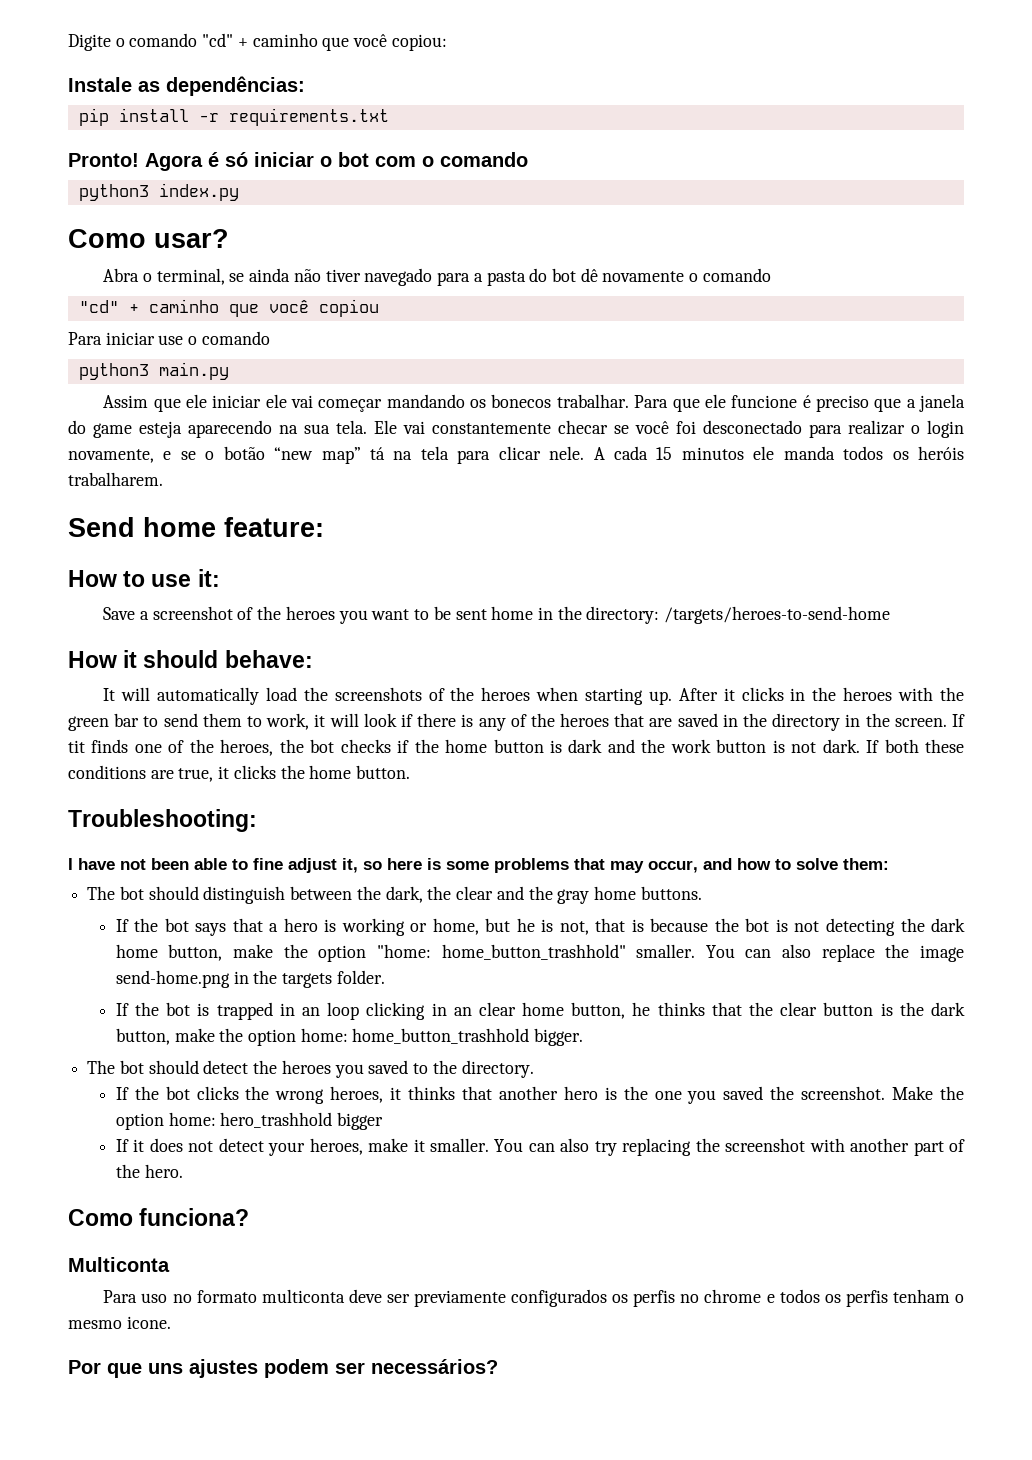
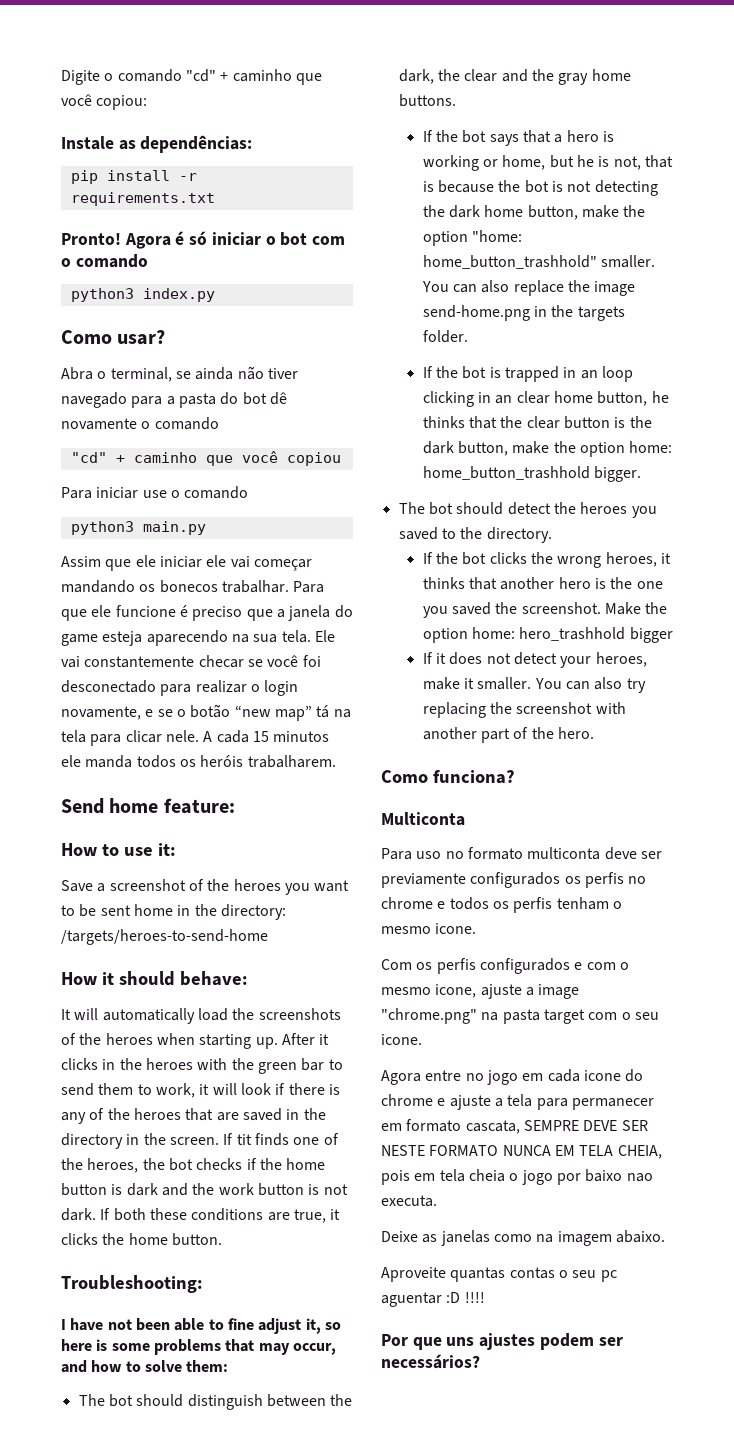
+ Com os perfis configurados e com o mesmo icone, ajuste a image "chrome.png" na pasta target com o seu icone.
+ Agora entre no jogo em cada icone do chrome e ajuste a tela para permanecer em formato cascata, SEMPRE DEVE SER NESTE FORMATO NUNCA EM TELA CHEIA, pois em tela cheia o jogo por baixo nao executa.
+ Deixe as janelas como na imagem abaixo.
+ Aproveite quantas contas o seu pc aguentar :D !!!!

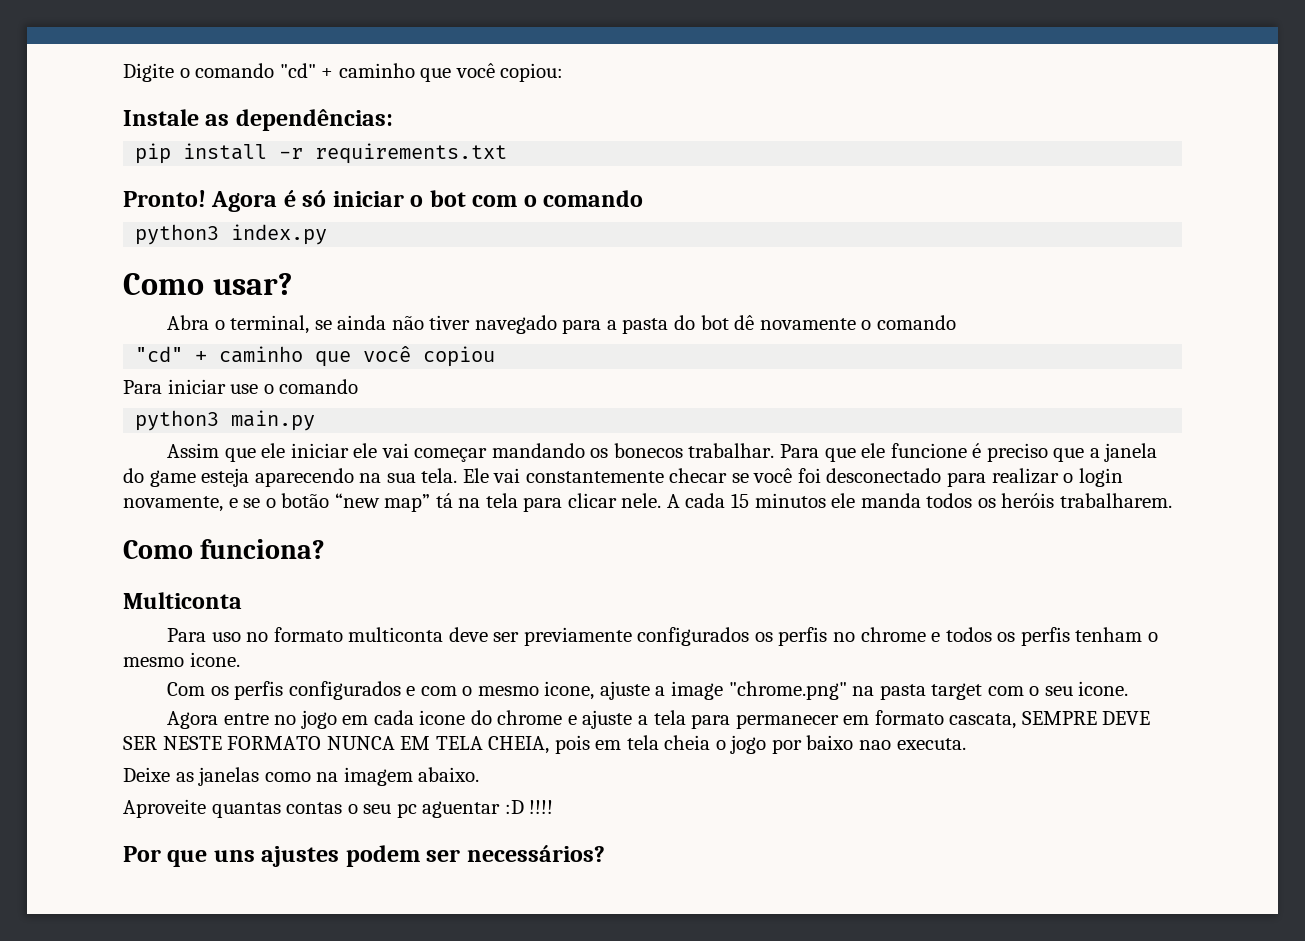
- Send home feature:
- How to use it:
- Save a screenshot of the heroes you want to be sent home in the directory: /targets/heroes-to-send-home
- How it should behave:
- It will automatically load the screenshots of the heroes when starting up. After it clicks in the heroes with the green bar to send them to work, it will look if there is any of the heroes that are saved in the directory in the screen. If tit finds one of the heroes, the bot checks if the home button is dark and the work button is not dark. If both these conditions are true, it clicks the home button.
- Troubleshooting:
- I have not been able to fine adjust it, so here is some problems that may occur, and how to solve them:
- The bot should distinguish between the dark, the clear and the gray home buttons.
- If the bot says that a hero is working or home, but he is not, that is because the bot is not detecting the dark home button, make the option "home: home_button_trashhold" smaller. You can also replace the image send-home.png in the targets folder.
- If the bot is trapped in an loop clicking in an clear home button, he thinks that the clear button is the dark button, make the option home: home_button_trashhold bigger.
- The bot should detect the heroes you saved to the directory.
- If the bot clicks the wrong heroes, it thinks that another hero is the one you saved the screenshot. Make the option home: hero_trashhold bigger
- If it does not detect your heroes, make it smaller. You can also try replacing the screenshot with another part of the hero.

